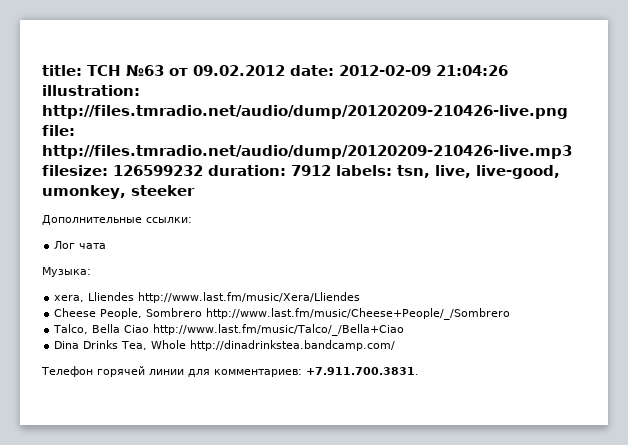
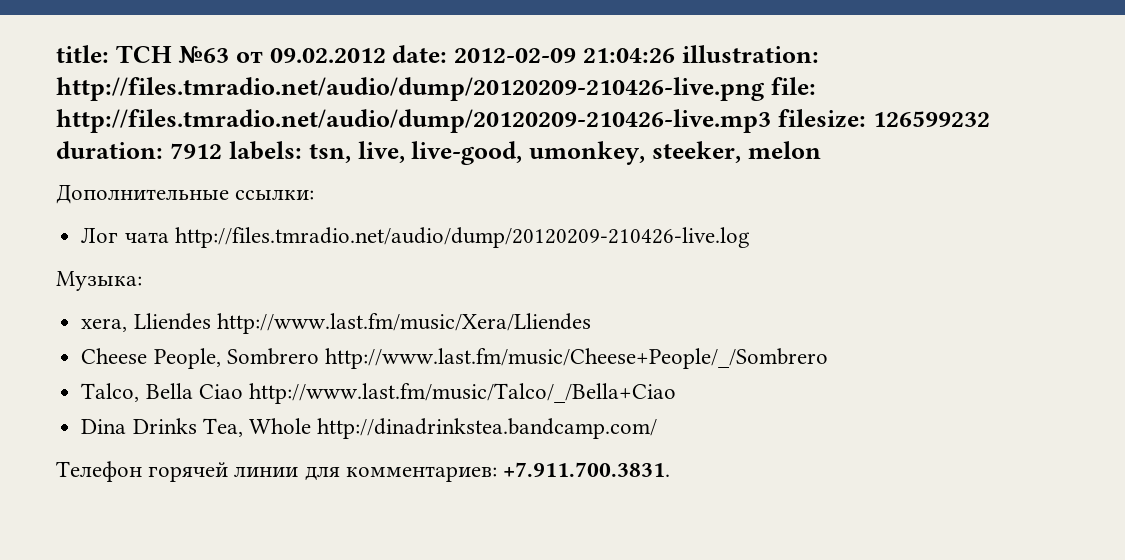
- title: ТСН №63 от 09.02.2012 date: 2012-02-09 21:04:26 illustration: http://files.tmradio.net/audio/dump/20120209-210426-live.png file: http://files.tmradio.net/audio/dump/20120209-210426-live.mp3 filesize: 126599232 duration: 7912 labels: tsn, live, live-good, umonkey, steeker
+ title: ТСН №63 от 09.02.2012 date: 2012-02-09 21:04:26 illustration: http://files.tmradio.net/audio/dump/20120209-210426-live.png file: http://files.tmradio.net/audio/dump/20120209-210426-live.mp3 filesize: 126599232 duration: 7912 labels: tsn, live, live-good, umonkey, steeker, melon
- Лог чата
+ Лог чата http://files.tmradio.net/audio/dump/20120209-210426-live.log

